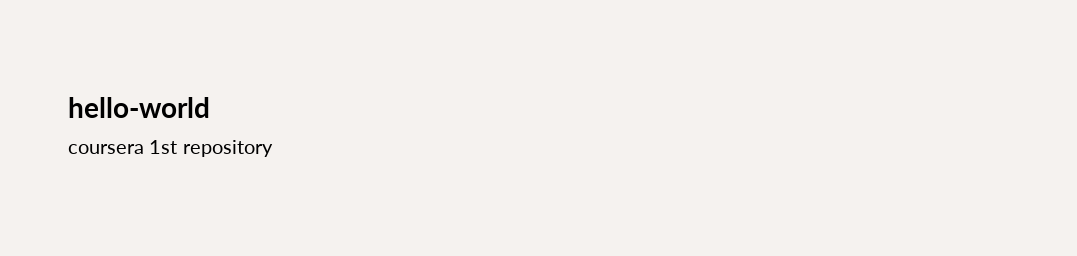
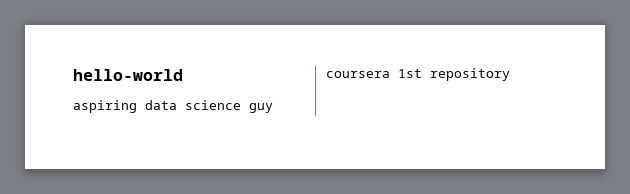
- coursera 1st repository
+ aspiring data science guy coursera 1st repository

